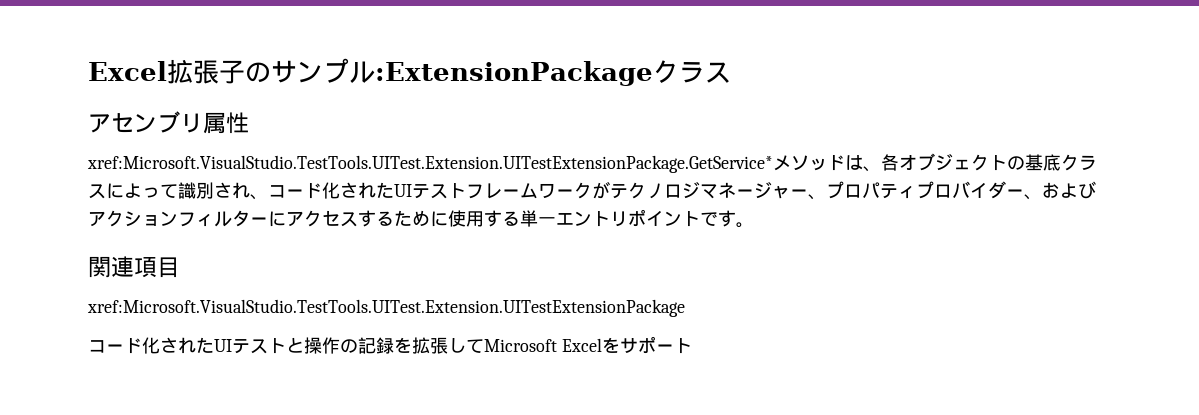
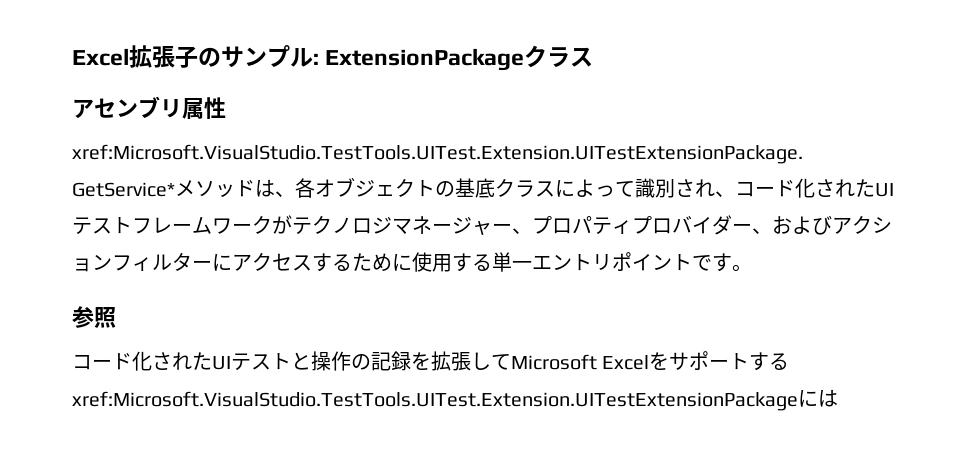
- Excel拡張子のサンプル:ExtensionPackageクラス
+ Excel拡張子のサンプル: ExtensionPackageクラス
- 関連項目
- xref:Microsoft.VisualStudio.TestTools.UITest.Extension.UITestExtensionPackage
+ 参照
- コード化されたUIテストと操作の記録を拡張してMicrosoft Excelをサポート
+ コード化されたUIテストと操作の記録を拡張してMicrosoft Excelをサポートするxref:Microsoft.VisualStudio.TestTools.UITest.Extension.UITestExtensionPackageには

